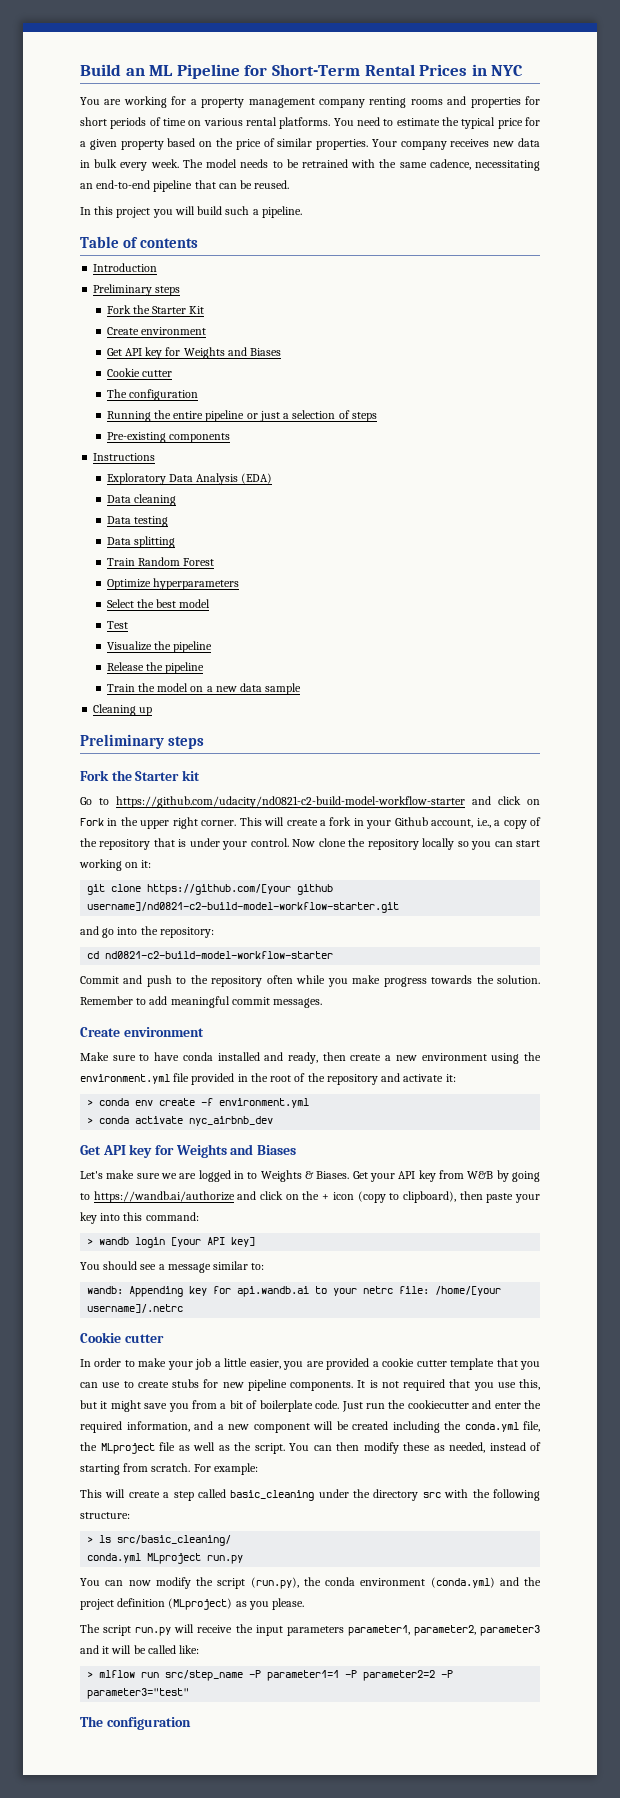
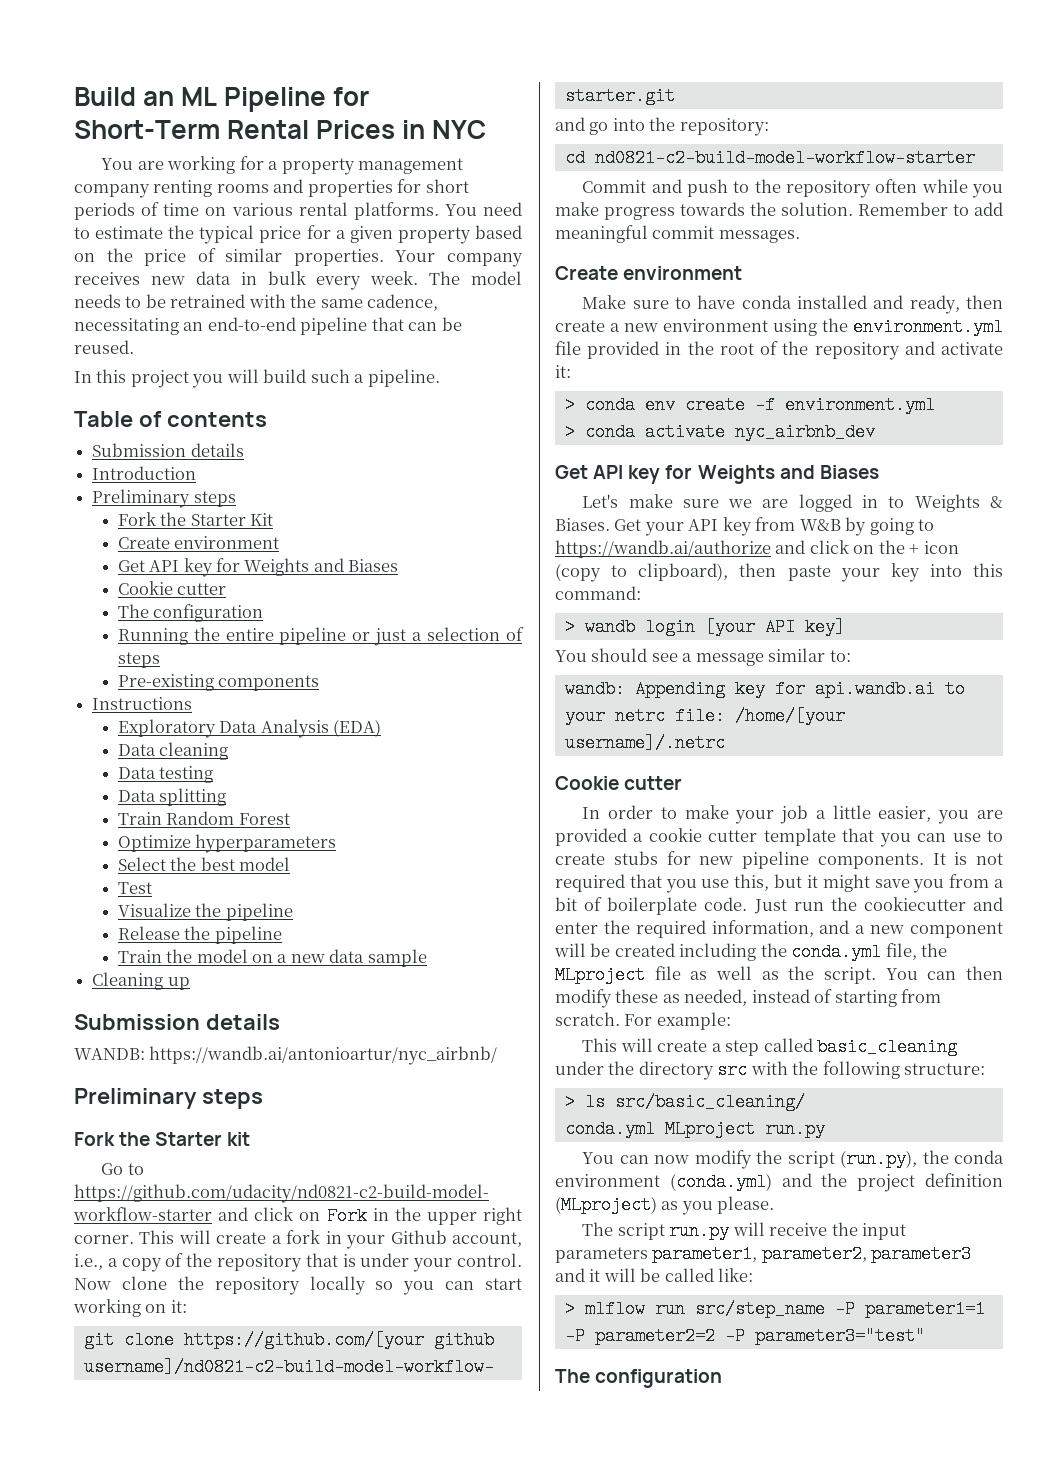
  Table of contents
+ Submission details
  Cleaning up
+ Submission details
+ WANDB: https://wandb.ai/antonioartur/nyc_airbnb/

